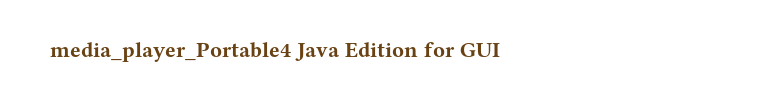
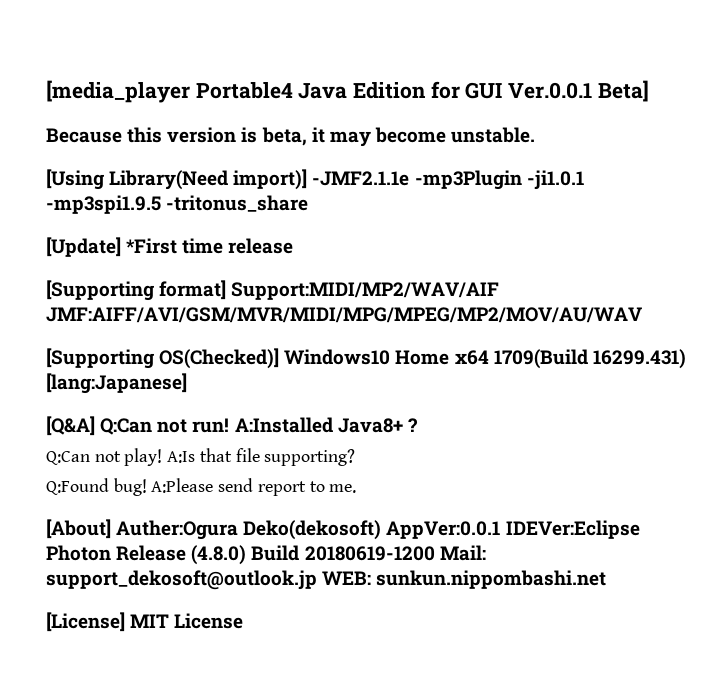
- media_player_Portable4 Java Edition for GUI
+ [media_player Portable4 Java Edition for GUI Ver.0.0.1 Beta]
+ Because this version is beta, it may become unstable.
+ [Using Library(Need import)] -JMF2.1.1e -mp3Plugin -ji1.0.1 -mp3spi1.9.5 -tritonus_share
+ [Update] *First time release
+ [Supporting format] Support:MIDI/MP2/WAV/AIF JMF:AIFF/AVI/GSM/MVR/MIDI/MPG/MPEG/MP2/MOV/AU/WAV
+ [Supporting OS(Checked)] Windows10 Home x64 1709(Build 16299.431) [lang:Japanese]
+ [Q&A] Q:Can not run! A:Installed Java8+ ?
+ Q:Can not play! A:Is that file supporting?
+ Q:Found bug! A:Please send report to me.
+ [About] Auther:Ogura Deko(dekosoft) AppVer:0.0.1 IDEVer:Eclipse Photon Release (4.8.0) Build 20180619-1200 Mail: support_dekosoft@outlook.jp WEB: sunkun.nippombashi.net
+ [License] MIT License

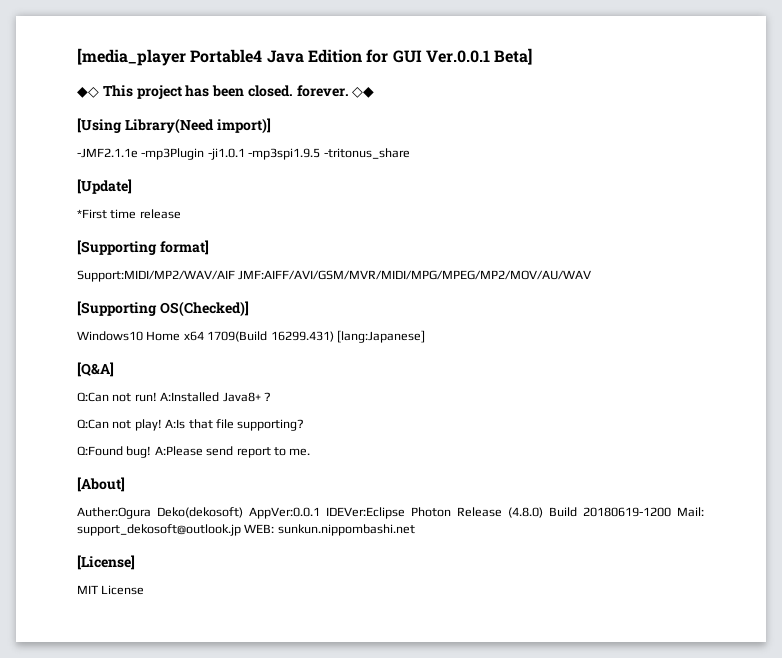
- Because this version is beta, it may become unstable.
+ ◆◇ This project has been closed. forever. ◇◆
- [Using Library(Need import)] -JMF2.1.1e -mp3Plugin -ji1.0.1 -mp3spi1.9.5 -tritonus_share
+ [Using Library(Need import)]
+ -JMF2.1.1e -mp3Plugin -ji1.0.1 -mp3spi1.9.5 -tritonus_share
- [Update] *First time release
+ [Update]
+ *First time release
- [Supporting format] Support:MIDI/MP2/WAV/AIF JMF:AIFF/AVI/GSM/MVR/MIDI/MPG/MPEG/MP2/MOV/AU/WAV
+ [Supporting format]
+ Support:MIDI/MP2/WAV/AIF JMF:AIFF/AVI/GSM/MVR/MIDI/MPG/MPEG/MP2/MOV/AU/WAV
- [Supporting OS(Checked)] Windows10 Home x64 1709(Build 16299.431) [lang:Japanese]
+ [Supporting OS(Checked)]
+ Windows10 Home x64 1709(Build 16299.431) [lang:Japanese]
- [Q&A] Q:Can not run!
+ [Q&A]
+ Q:Can not run!
- [About] Auther:Ogura Deko(dekosoft) AppVer:0.0.1 IDEVer:Eclipse Photon Release (4.8.0) Build 20180619-1200 Mail: support_dekosoft@outlook.jp WEB: sunkun.nippombashi.net
+ [About]
+ Auther:Ogura Deko(dekosoft) AppVer:0.0.1 IDEVer:Eclipse Photon Release (4.8.0) Build 20180619-1200 Mail: support_dekosoft@outlook.jp WEB: sunkun.nippombashi.net
- [License] MIT License
+ [License]
+ MIT License

